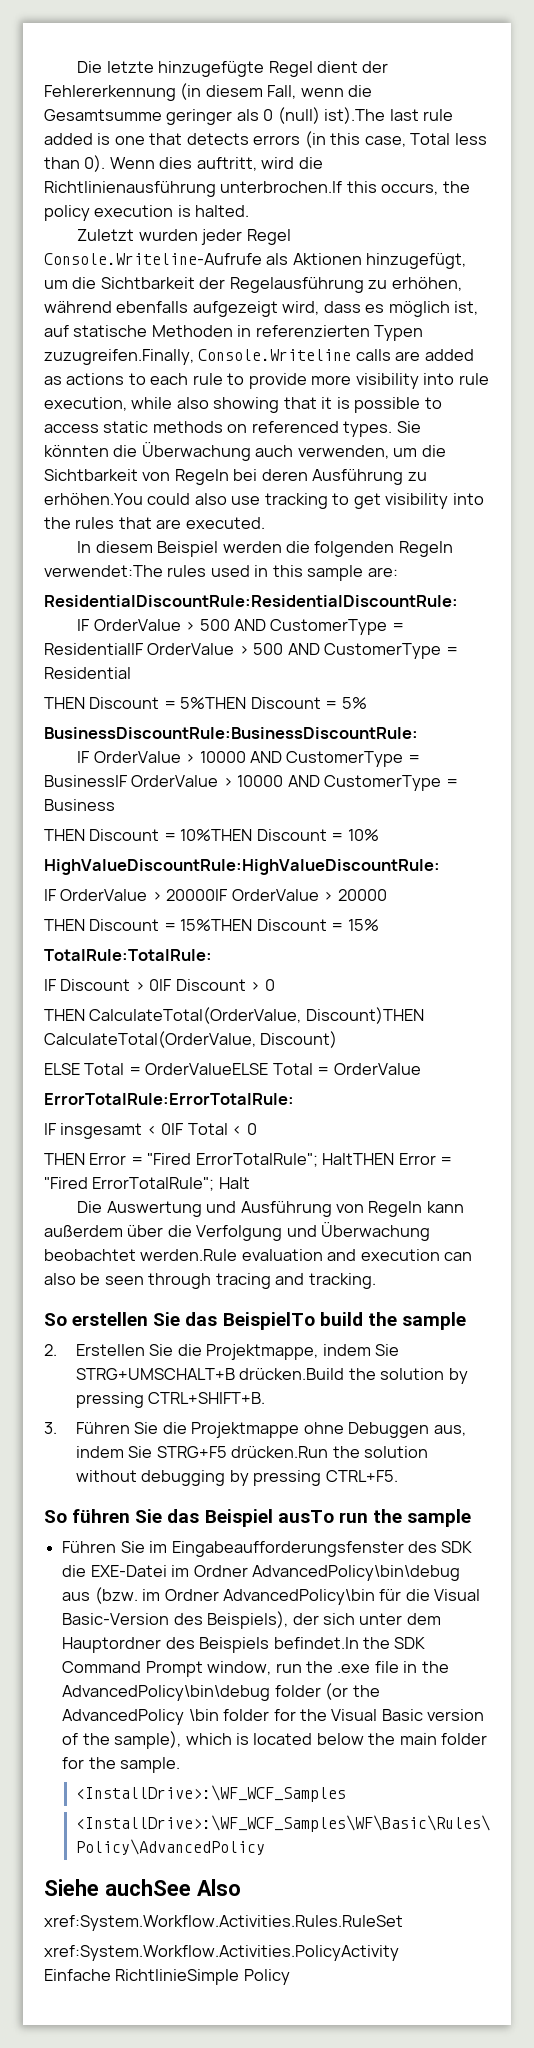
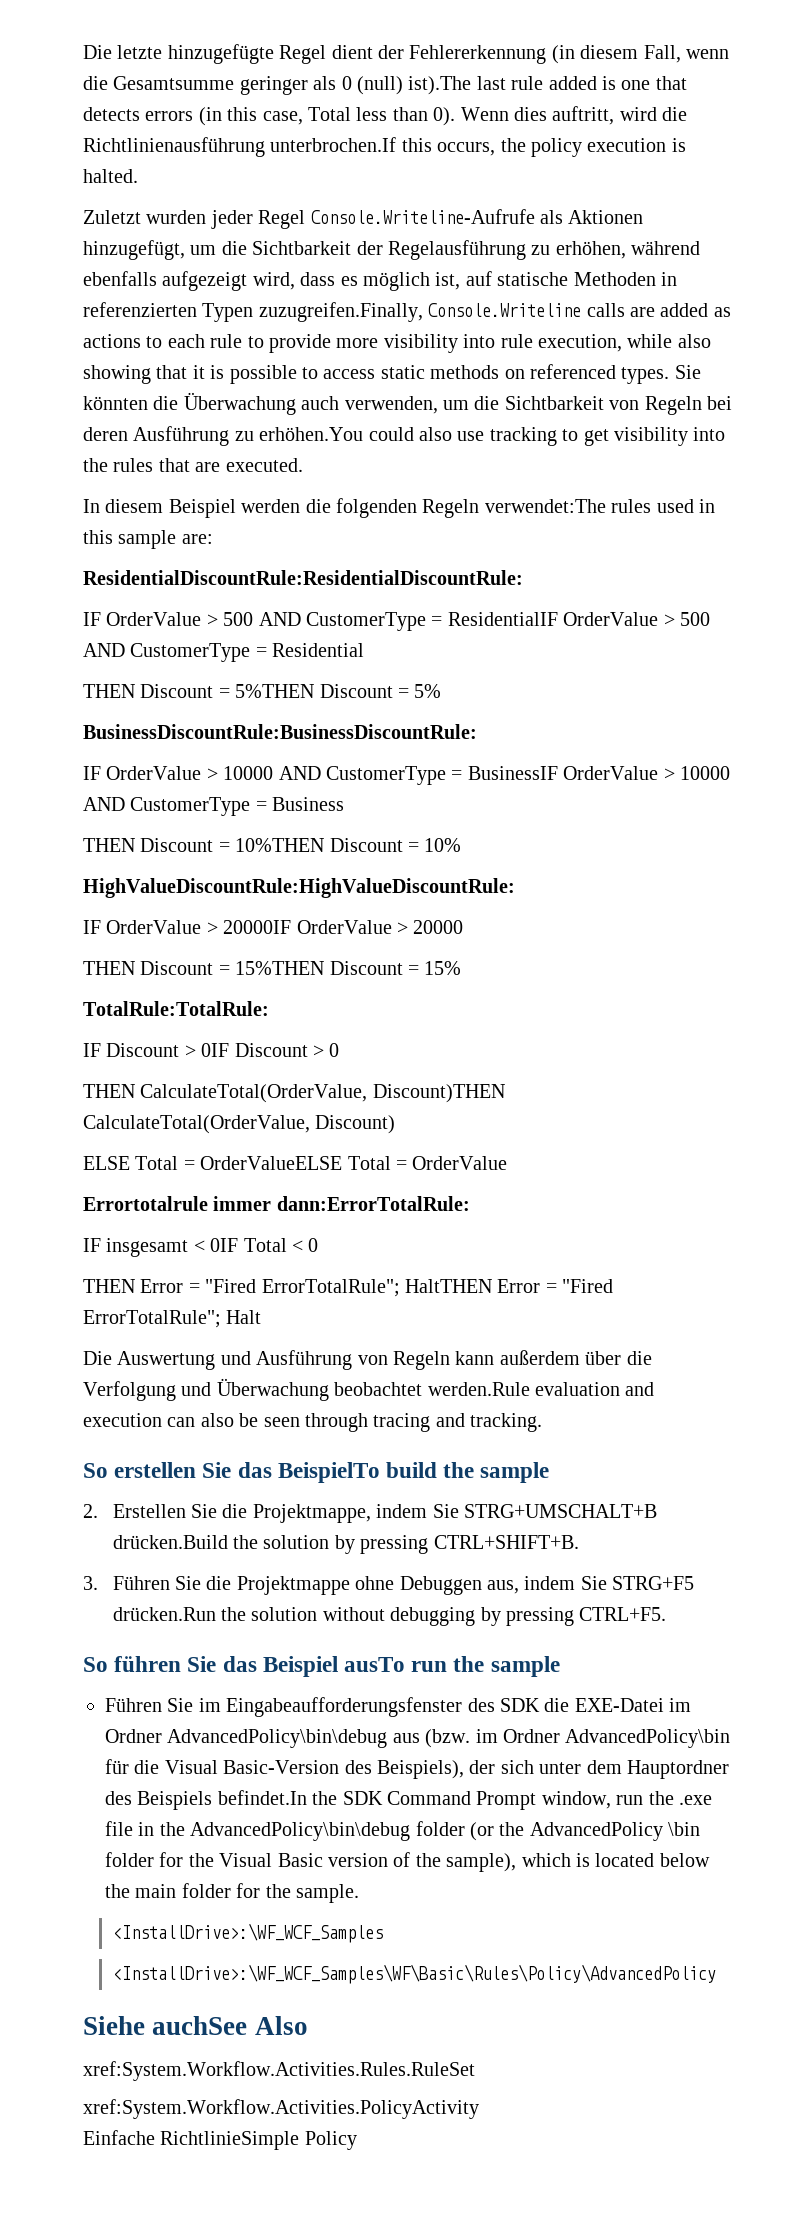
- ErrorTotalRule:ErrorTotalRule:
+ Errortotalrule immer dann:ErrorTotalRule:

